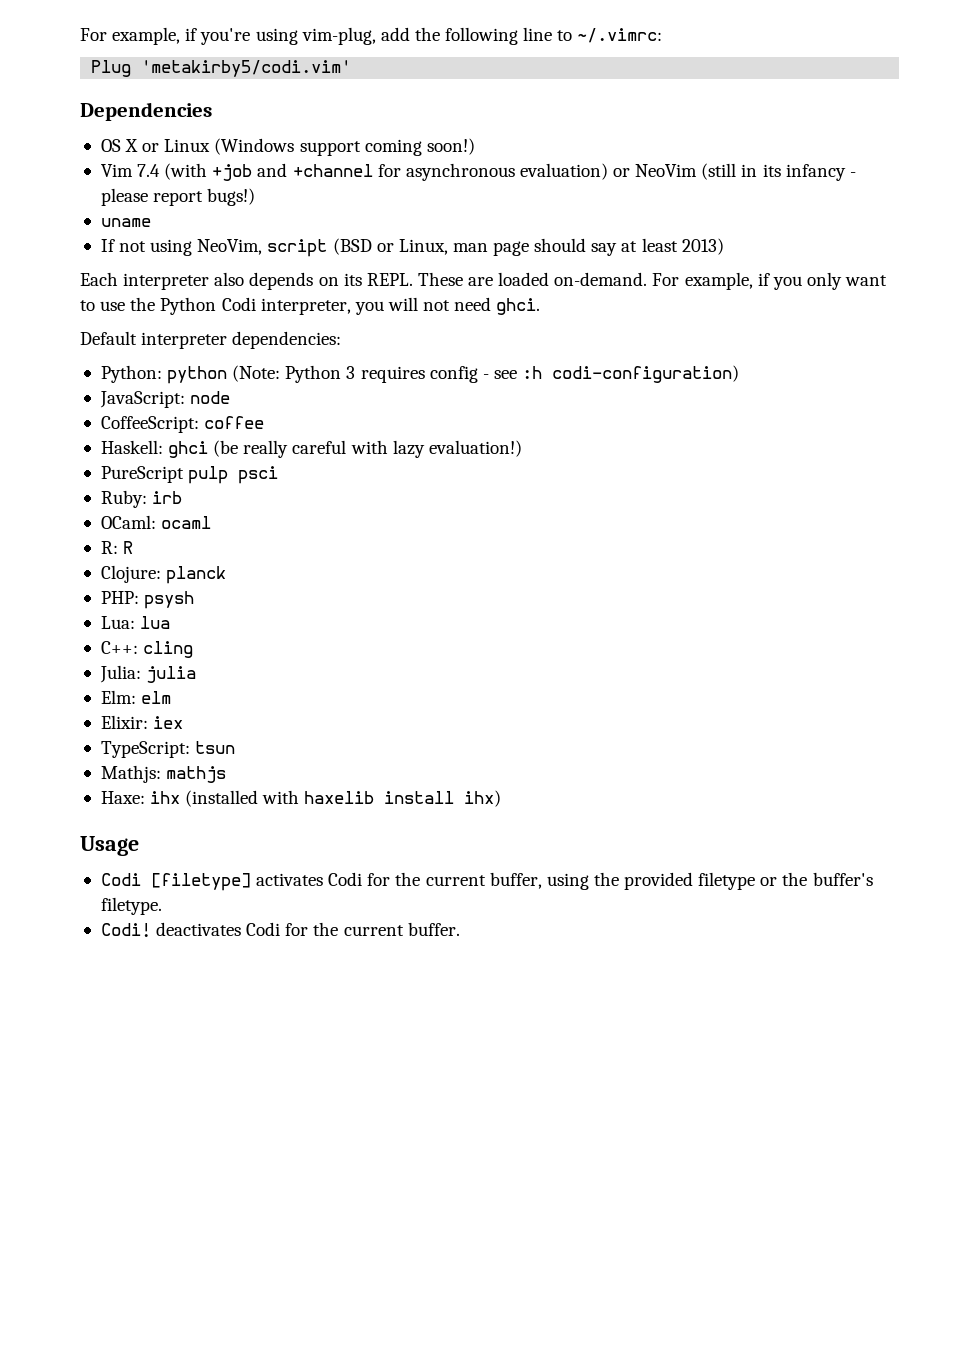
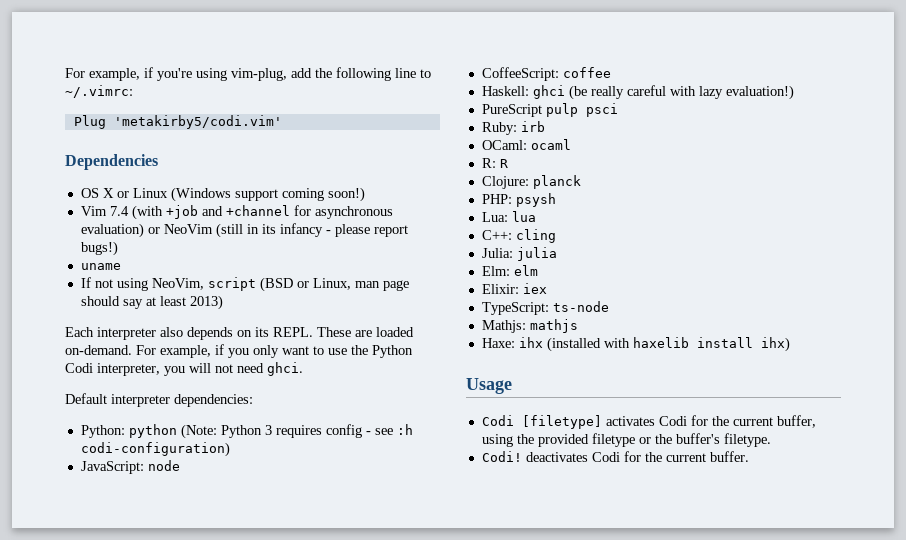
- TypeScript: tsun
+ TypeScript: ts-node

